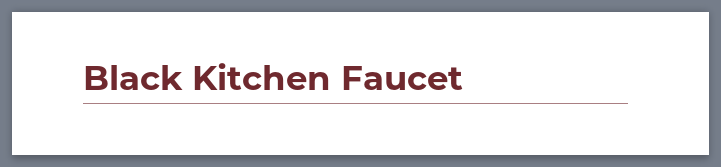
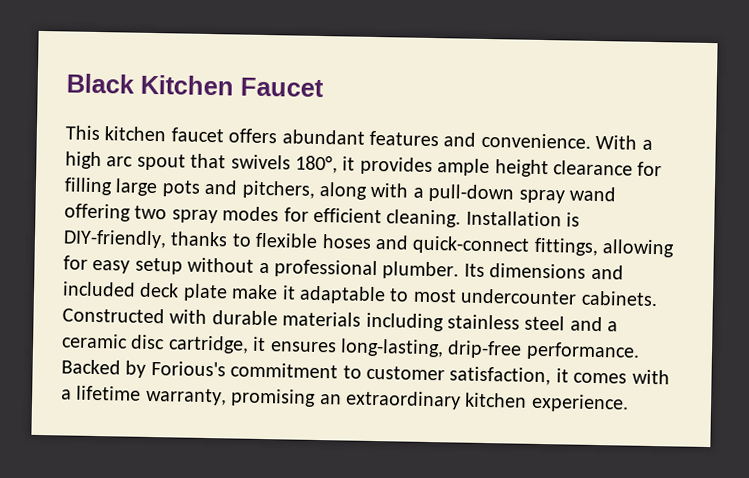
+ This kitchen faucet offers abundant features and convenience. With a high arc spout that swivels 180°, it provides ample height clearance for filling large pots and pitchers, along with a pull-down spray wand offering two spray modes for efficient cleaning. Installation is DIY-friendly, thanks to flexible hoses and quick-connect fittings, allowing for easy setup without a professional plumber. Its dimensions and included deck plate make it adaptable to most undercounter cabinets. Constructed with durable materials including stainless steel and a ceramic disc cartridge, it ensures long-lasting, drip-free performance. Backed by Forious's commitment to customer satisfaction, it comes with a lifetime warranty, promising an extraordinary kitchen experience.

